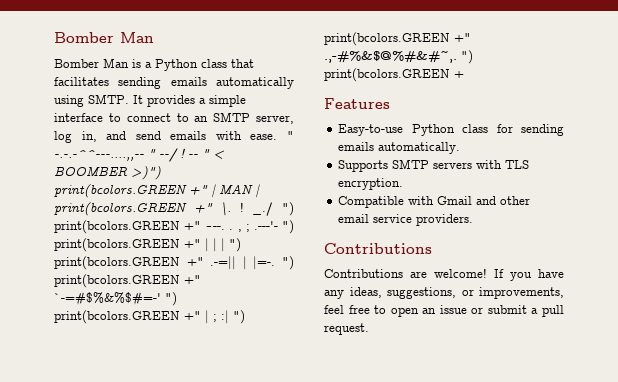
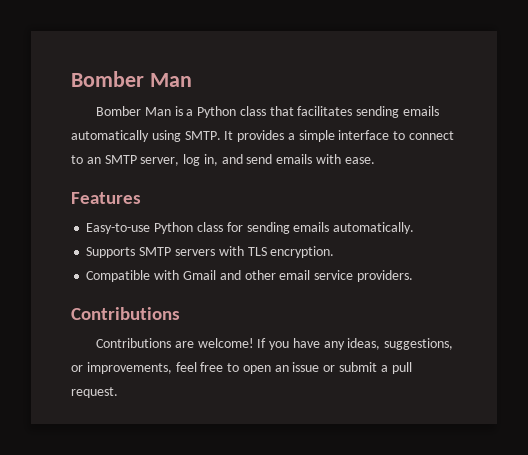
- " -.-.-^^---....,,-- " --/ ! -- " < BOOMBER >)") print(bcolors.GREEN +" | MAN | print(bcolors.GREEN +" \. ! _./ ") print(bcolors.GREEN +" ---. . , ; .---'- ") print(bcolors.GREEN +" | | | ") print(bcolors.GREEN +" .-=|| | |=-. ") print(bcolors.GREEN +" `-=#$%&%$#=-' ") print(bcolors.GREEN +" | ; :| ") print(bcolors.GREEN +" .,-#%&$@%#&#~,. ") print(bcolors.GREEN +

